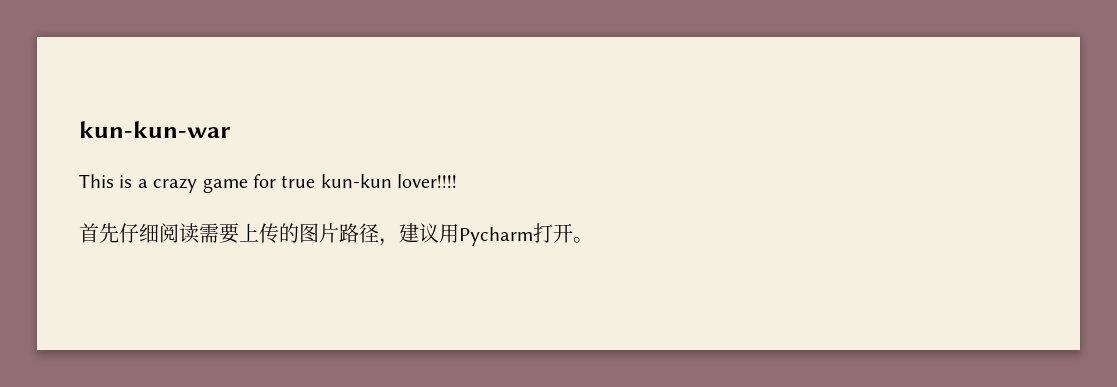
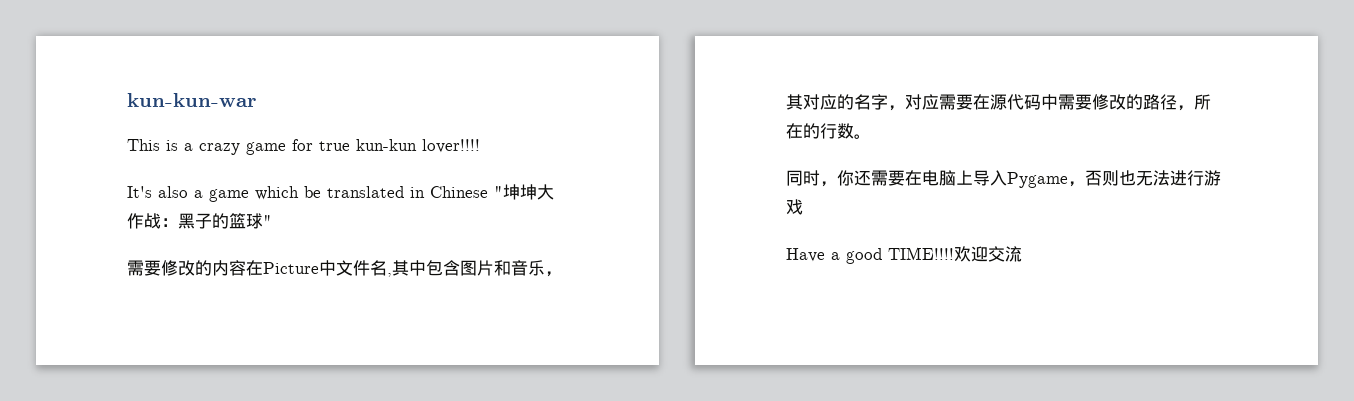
- 首先仔细阅读需要上传的图片路径，建议用Pycharm打开。
+ It's also a game which be translated in Chinese "坤坤大作战：黑子的篮球"
+ 需要修改的内容在Picture中文件名,其中包含图片和音乐，其对应的名字，对应需要在源代码中需要修改的路径，所在的行数。
+ 同时，你还需要在电脑上导入Pygame，否则也无法进行游戏
+ Have a good TIME!!!!欢迎交流

